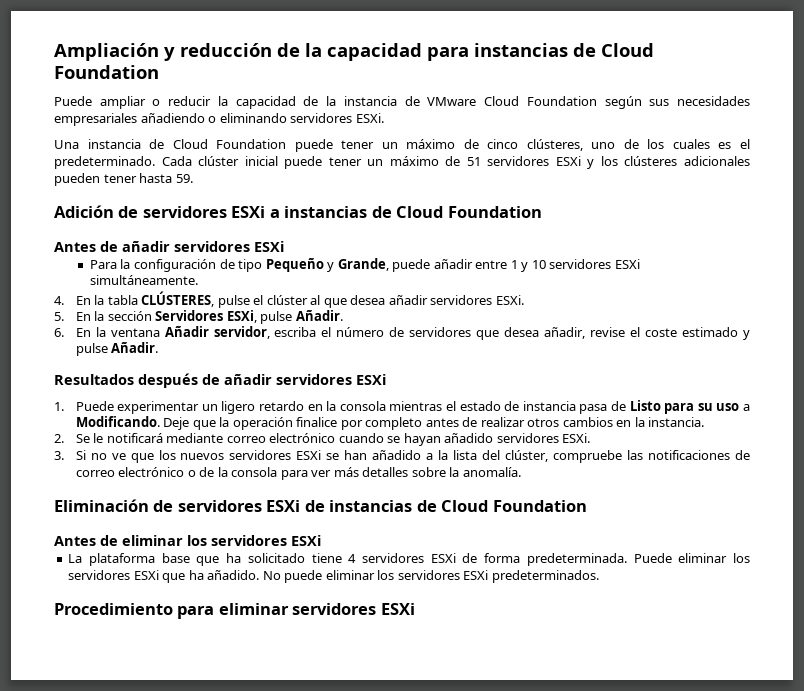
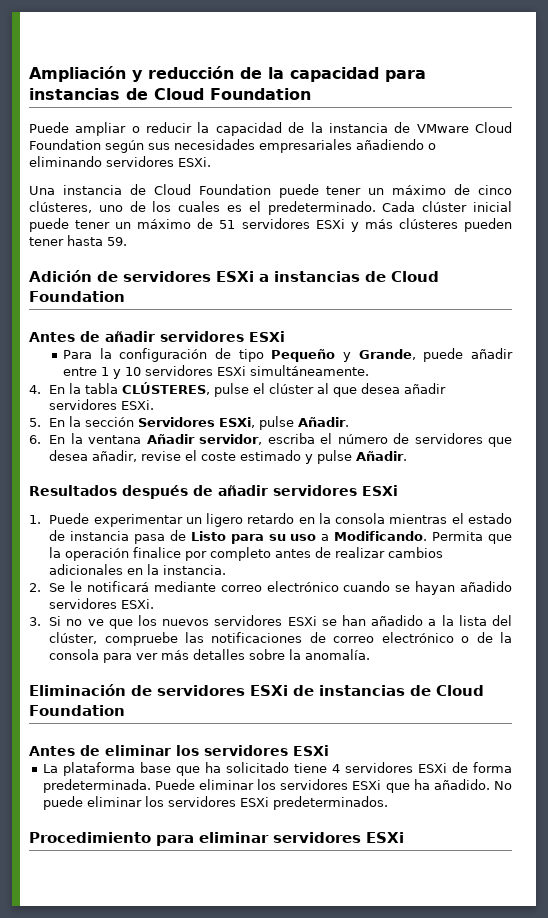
- Cada clúster inicial puede tener un máximo de 51 servidores ESXi y los clústeres adicionales pueden tener hasta 59.
+ Cada clúster inicial puede tener un máximo de 51 servidores ESXi y más clústeres pueden tener hasta 59.
- Deje que la operación finalice por completo antes de realizar otros cambios en la instancia.
+ Permita que la operación finalice por completo antes de realizar cambios adicionales en la instancia.

